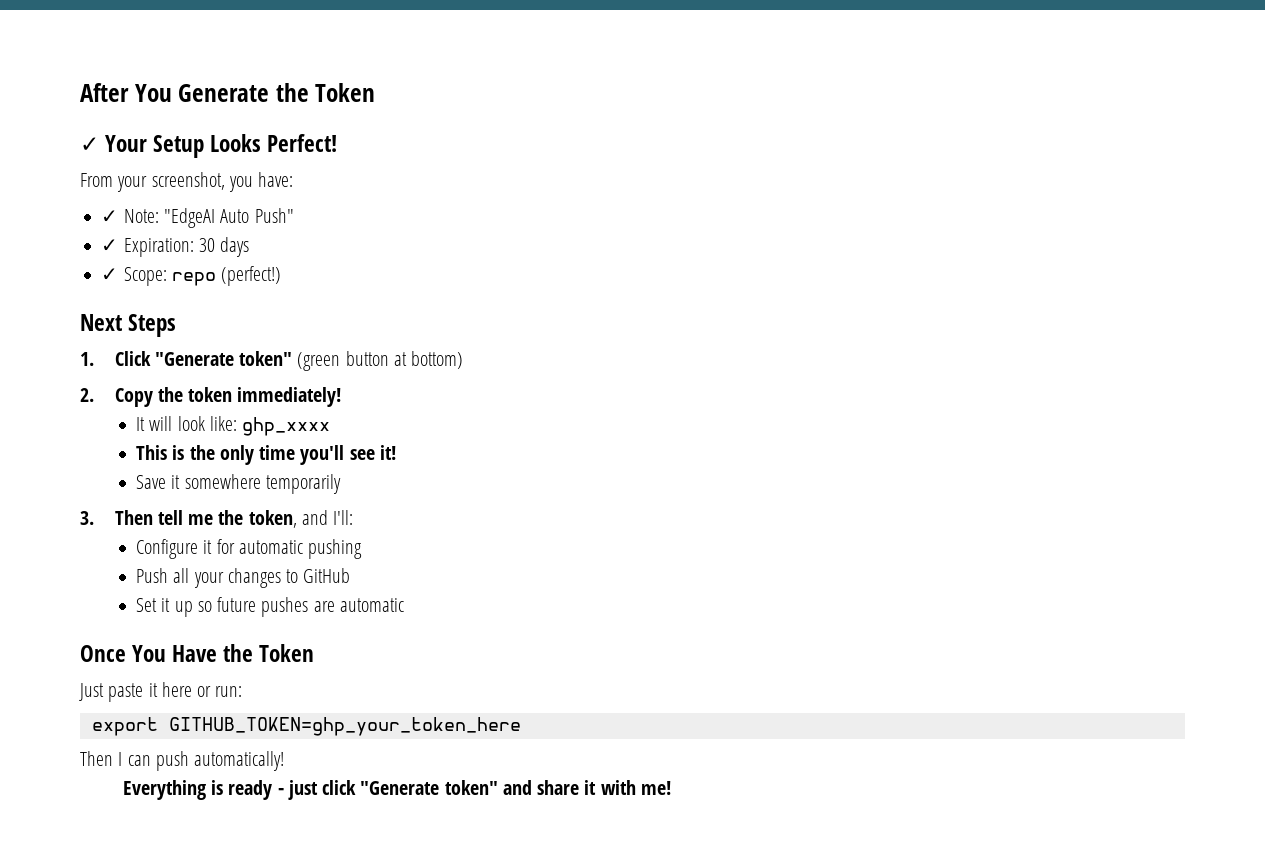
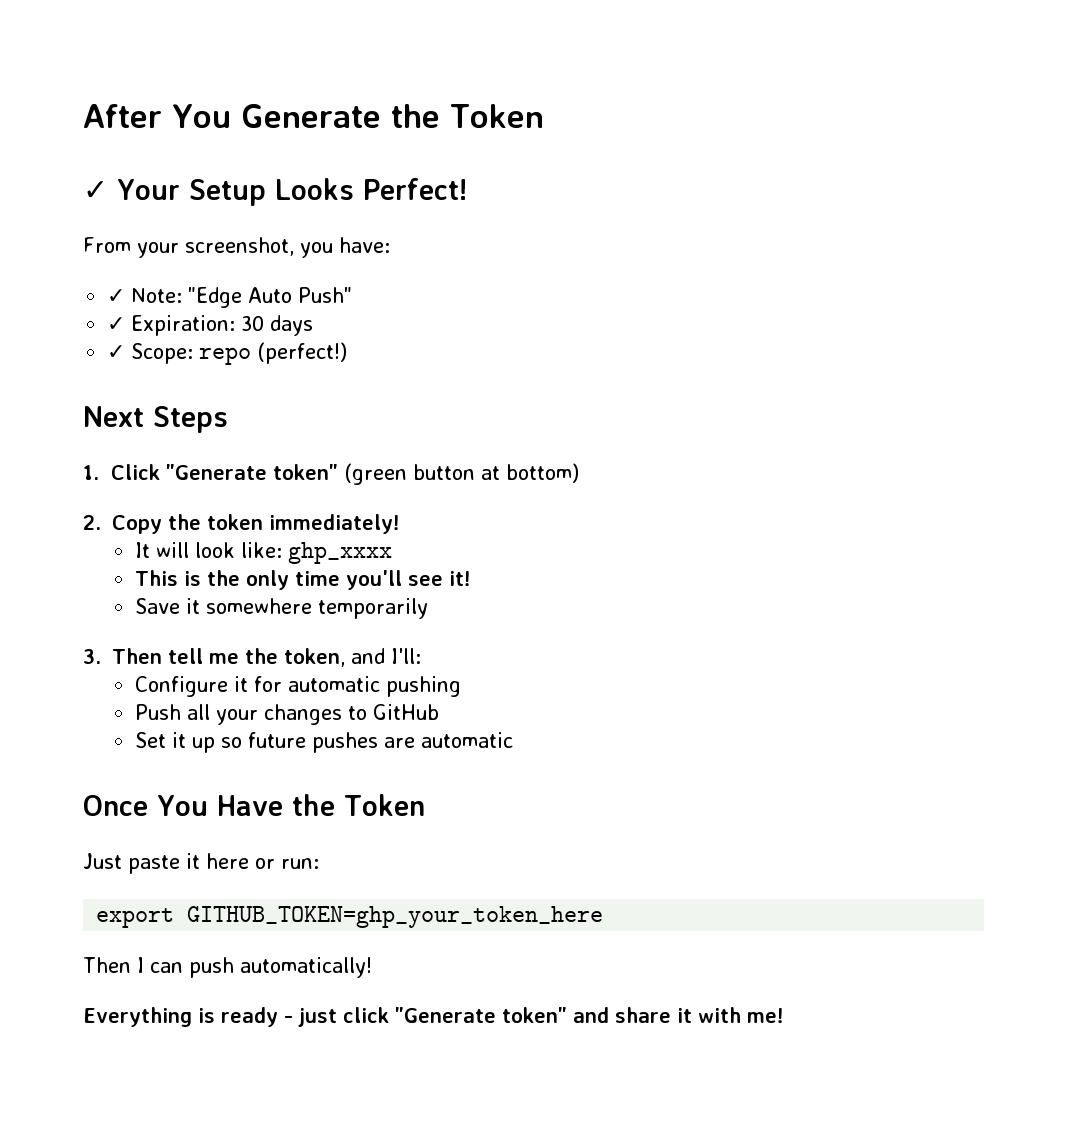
- ✓ Note: "EdgeAI Auto Push"
+ ✓ Note: "Edge Auto Push"

